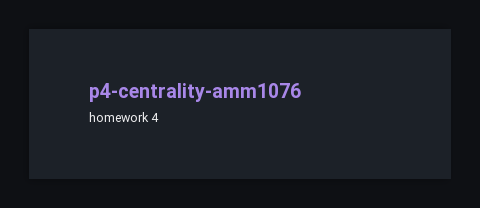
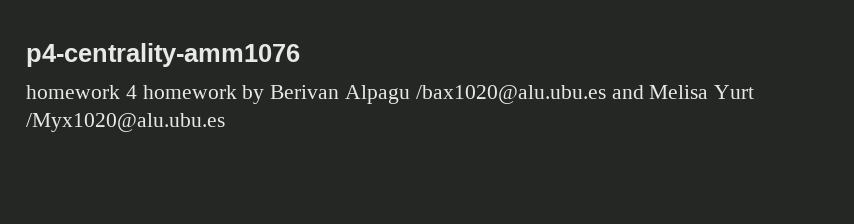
- homework 4
+ homework 4 homework by Berivan Alpagu /bax1020@alu.ubu.es and Melisa Yurt /Myx1020@alu.ubu.es

